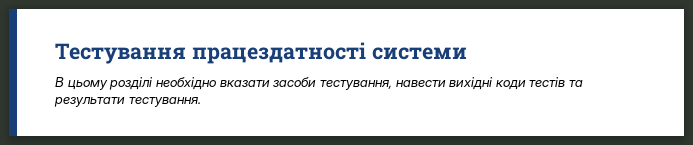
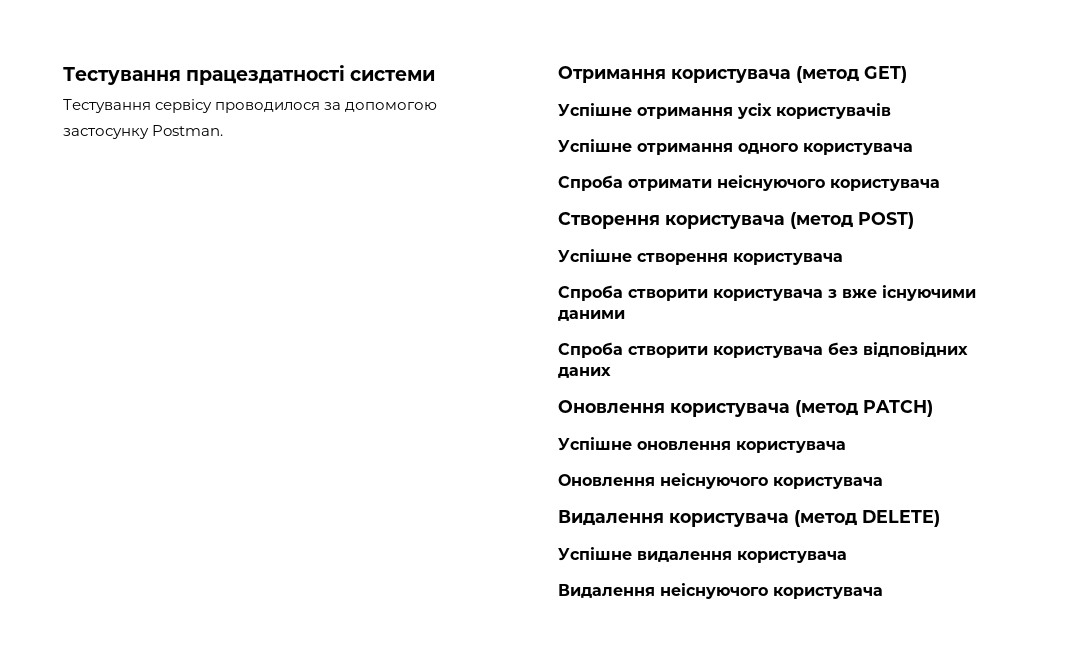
- В цьому розділі необхідно вказати засоби тестування, навести вихідні коди тестів та результати тестування.
+ Тестування сервісу проводилося за допомогою застосунку Postman.
+ Отримання користувача (метод GET)
+ Успішне отримання усіх користувачів
+ Успішне отримання одного користувача
+ Спроба отримати неіснуючого користувача
+ Створення користувача (метод POST)
+ Успішне створення користувача
+ Спроба створити користувача з вже існуючими даними
+ Спроба створити користувача без відповідних даних
+ Оновлення користувача (метод PATCH)
+ Успішне оновлення користувача
+ Оновлення неіснуючого користувача
+ Видалення користувача (метод DELETE)
+ Успішне видалення користувача
+ Видалення неіснуючого користувача

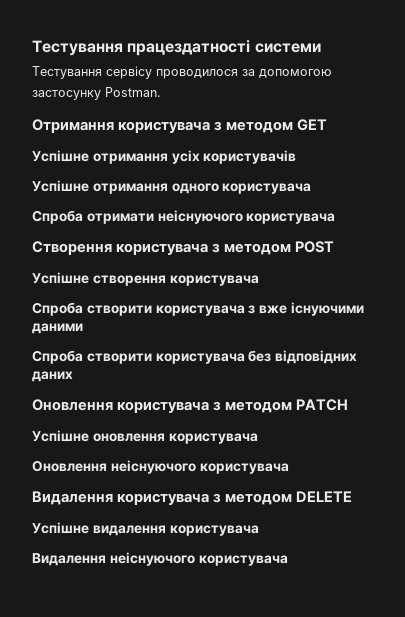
- Отримання користувача (метод GET)
+ Отримання користувача з методом GET
- Створення користувача (метод POST)
+ Створення користувача з методом POST
- Оновлення користувача (метод PATCH)
+ Оновлення користувача з методом PATCH
- Видалення користувача (метод DELETE)
+ Видалення користувача з методом DELETE

